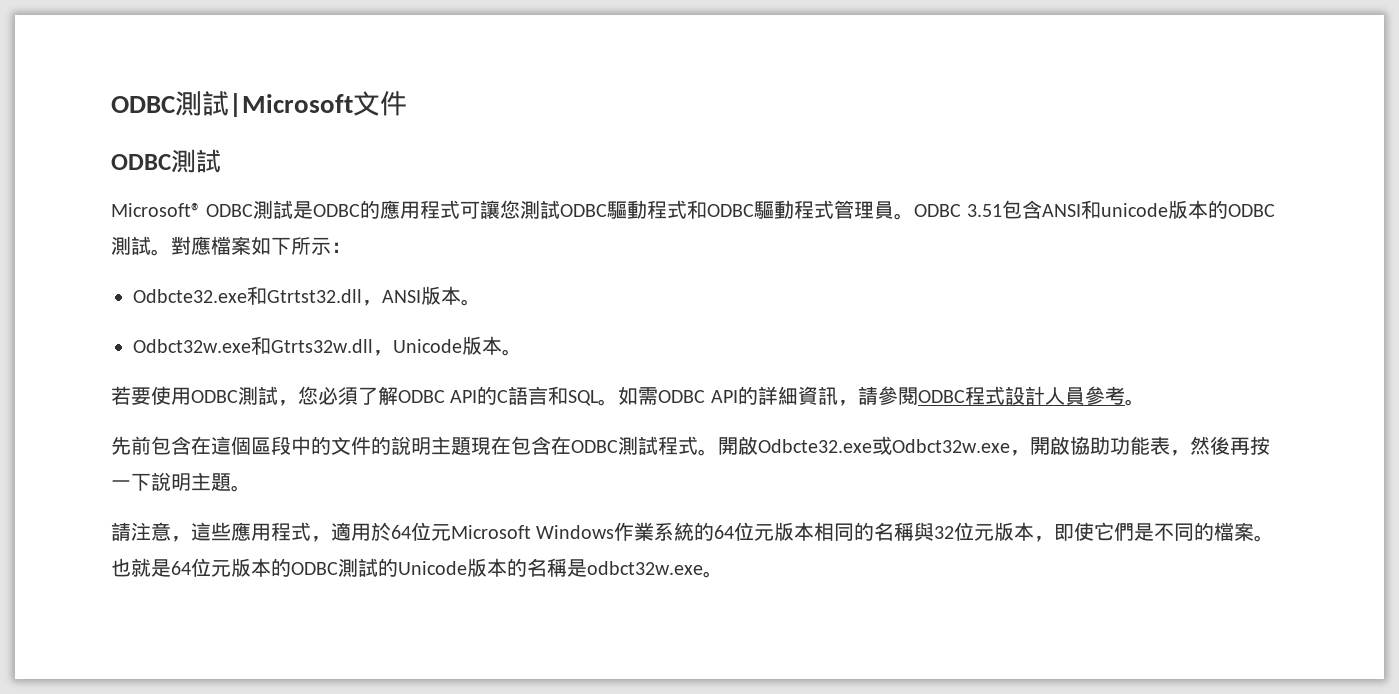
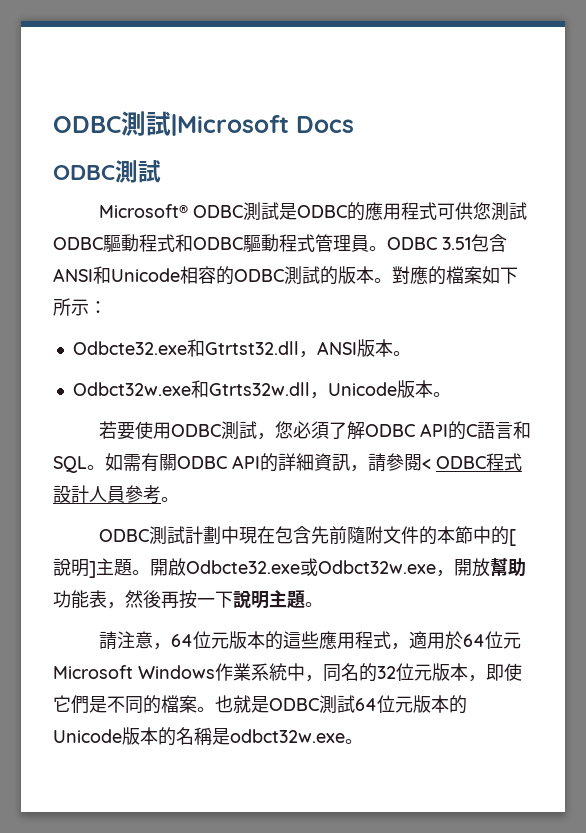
- ODBC測試|Microsoft文件
+ ODBC測試|Microsoft Docs
- Microsoft® ODBC測試是ODBC的應用程式可讓您測試ODBC驅動程式和ODBC驅動程式管理員。
+ Microsoft® ODBC測試是ODBC的應用程式可供您測試ODBC驅動程式和ODBC驅動程式管理員。
- ODBC 3.51包含ANSI和unicode版本的ODBC測試。對應檔案如下所示：
+ ODBC 3.51包含ANSI和Unicode相容的ODBC測試的版本。對應的檔案如下所示：
- 如需ODBC API的詳細資訊，請參閱ODBC程式設計人員參考。
+ 如需有關ODBC API的詳細資訊，請參閱< ODBC程式設計人員參考。
- 先前包含在這個區段中的文件的說明主題現在包含在ODBC測試程式。
+ ODBC測試計劃中現在包含先前隨附文件的本節中的[說明]主題。
- 開啟Odbcte32.exe或Odbct32w.exe，開啟協助功能表，然後再按一下說明主題。
+ 開啟Odbcte32.exe或Odbct32w.exe，開放幫助功能表，然後再按一下說明主題。
- 請注意，這些應用程式，適用於64位元Microsoft Windows作業系統的64位元版本相同的名稱與32位元版本，即使它們是不同的檔案。
+ 請注意，64位元版本的這些應用程式，適用於64位元Microsoft Windows作業系統中，同名的32位元版本，即使它們是不同的檔案。
- 也就是64位元版本的ODBC測試的Unicode版本的名稱是odbct32w.exe。
+ 也就是ODBC測試64位元版本的Unicode版本的名稱是odbct32w.exe。

